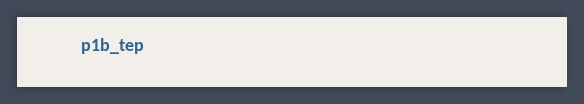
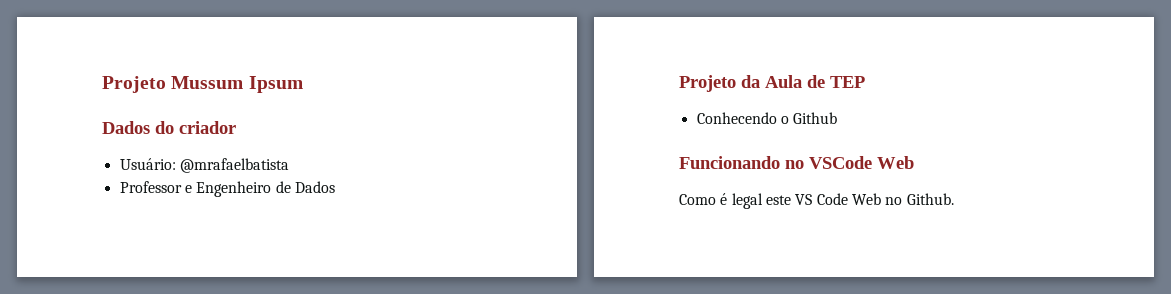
- p1b_tep
+ Projeto Mussum Ipsum
+ Dados do criador
+ Usuário: @mrafaelbatista
+ Professor e Engenheiro de Dados
+ Projeto da Aula de TEP
+ Conhecendo o Github
+ Funcionando no VSCode Web
+ Como é legal este VS Code Web no Github.

